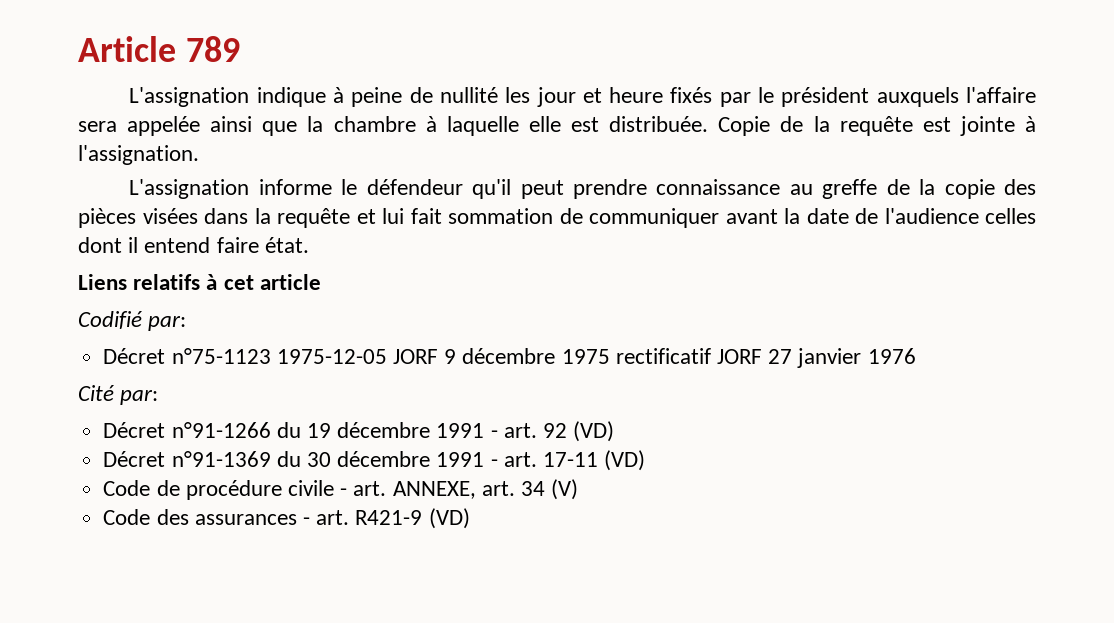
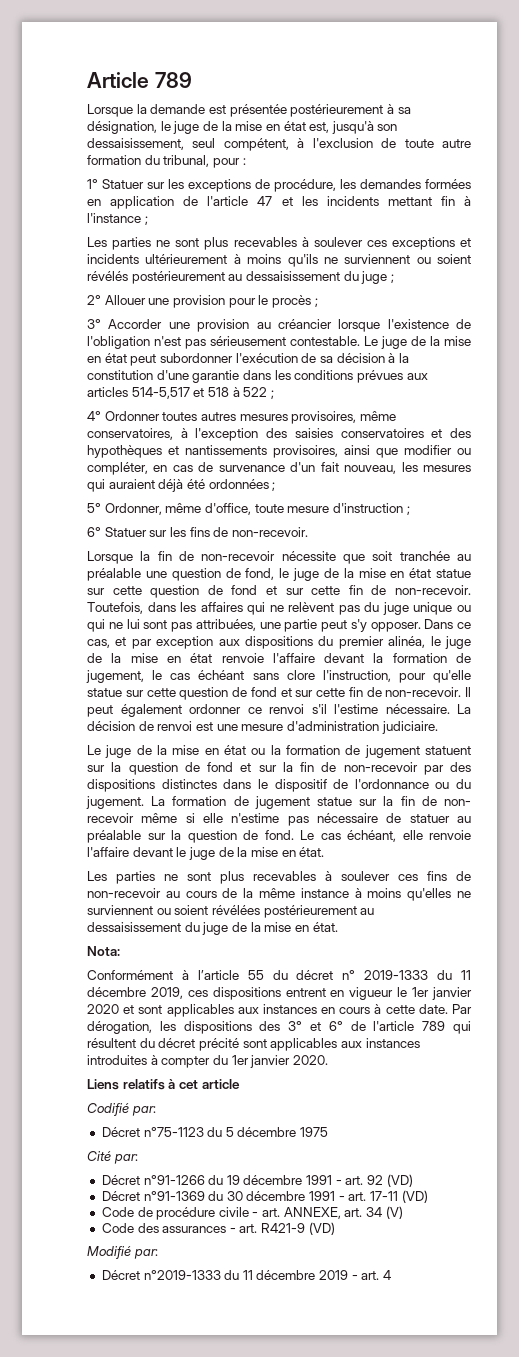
- L'assignation indique à peine de nullité les jour et heure fixés par le président auxquels l'affaire sera appelée ainsi que la chambre à laquelle elle est distribuée. Copie de la requête est jointe à l'assignation.
- L'assignation informe le défendeur qu'il peut prendre connaissance au greffe de la copie des pièces visées dans la requête et lui fait sommation de communiquer avant la date de l'audience celles dont il entend faire état.
+ Lorsque la demande est présentée postérieurement à sa désignation, le juge de la mise en état est, jusqu'à son dessaisissement, seul compétent, à l'exclusion de toute autre formation du tribunal, pour :
+ 1° Statuer sur les exceptions de procédure, les demandes formées en application de l'article 47 et les incidents mettant fin à l'instance ;
+ Les parties ne sont plus recevables à soulever ces exceptions et incidents ultérieurement à moins qu'ils ne surviennent ou soient révélés postérieurement au dessaisissement du juge ;
+ 2° Allouer une provision pour le procès ;
+ 3° Accorder une provision au créancier lorsque l'existence de l'obligation n'est pas sérieusement contestable. Le juge de la mise en état peut subordonner l'exécution de sa décision à la constitution d'une garantie dans les conditions prévues aux articles 514-5,517 et 518 à 522 ;
+ 4° Ordonner toutes autres mesures provisoires, même conservatoires, à l'exception des saisies conservatoires et des hypothèques et nantissements provisoires, ainsi que modifier ou compléter, en cas de survenance d'un fait nouveau, les mesures qui auraient déjà été ordonnées ;
+ 5° Ordonner, même d'office, toute mesure d'instruction ;
+ 6° Statuer sur les fins de non-recevoir.
+ Lorsque la fin de non-recevoir nécessite que soit tranchée au préalable une question de fond, le juge de la mise en état statue sur cette question de fond et sur cette fin de non-recevoir. Toutefois, dans les affaires qui ne relèvent pas du juge unique ou qui ne lui sont pas attribuées, une partie peut s'y opposer. Dans ce cas, et par exception aux dispositions du premier alinéa, le juge de la mise en état renvoie l'affaire devant la formation de jugement, le cas échéant sans clore l'instruction, pour qu'elle statue sur cette question de fond et sur cette fin de non-recevoir. Il peut également ordonner ce renvoi s'il l'estime nécessaire. La décision de renvoi est une mesure d'administration judiciaire.
+ Le juge de la mise en état ou la formation de jugement statuent sur la question de fond et sur la fin de non-recevoir par des dispositions distinctes dans le dispositif de l'ordonnance ou du jugement. La formation de jugement statue sur la fin de non- recevoir même si elle n'estime pas nécessaire de statuer au préalable sur la question de fond. Le cas échéant, elle renvoie l'affaire devant le juge de la mise en état.
+ Les parties ne sont plus recevables à soulever ces fins de non-recevoir au cours de la même instance à moins qu'elles ne surviennent ou soient révélées postérieurement au dessaisissement du juge de la mise en état.
+ Nota:
+ Conformément à l’article 55 du décret n° 2019-1333 du 11 décembre 2019, ces dispositions entrent en vigueur le 1er janvier 2020 et sont applicables aux instances en cours à cette date. Par dérogation, les dispositions des 3° et 6° de l'article 789 qui résultent du décret précité sont applicables aux instances introduites à compter du 1er janvier 2020.
- Décret n°75-1123 1975-12-05 JORF 9 décembre 1975 rectificatif JORF 27 janvier 1976
+ Décret n°75-1123 du 5 décembre 1975
+ Modifié par:
+ Décret n°2019-1333 du 11 décembre 2019 - art. 4

